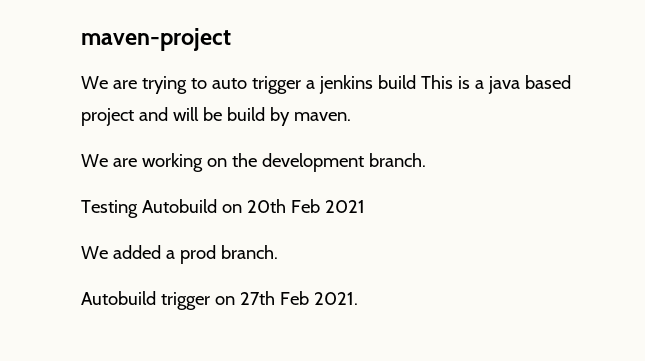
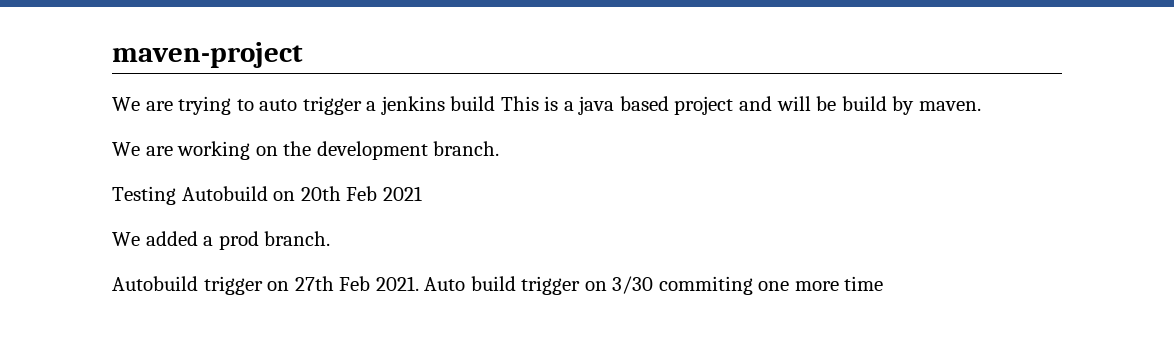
+ Auto build trigger on 3/30 commiting one more time

